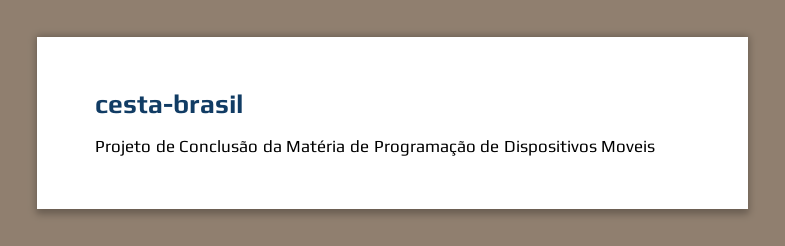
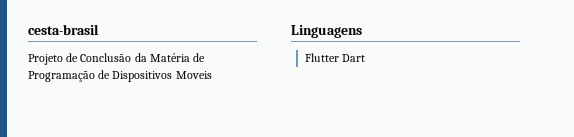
+ Linguagens
+ Flutter Dart

